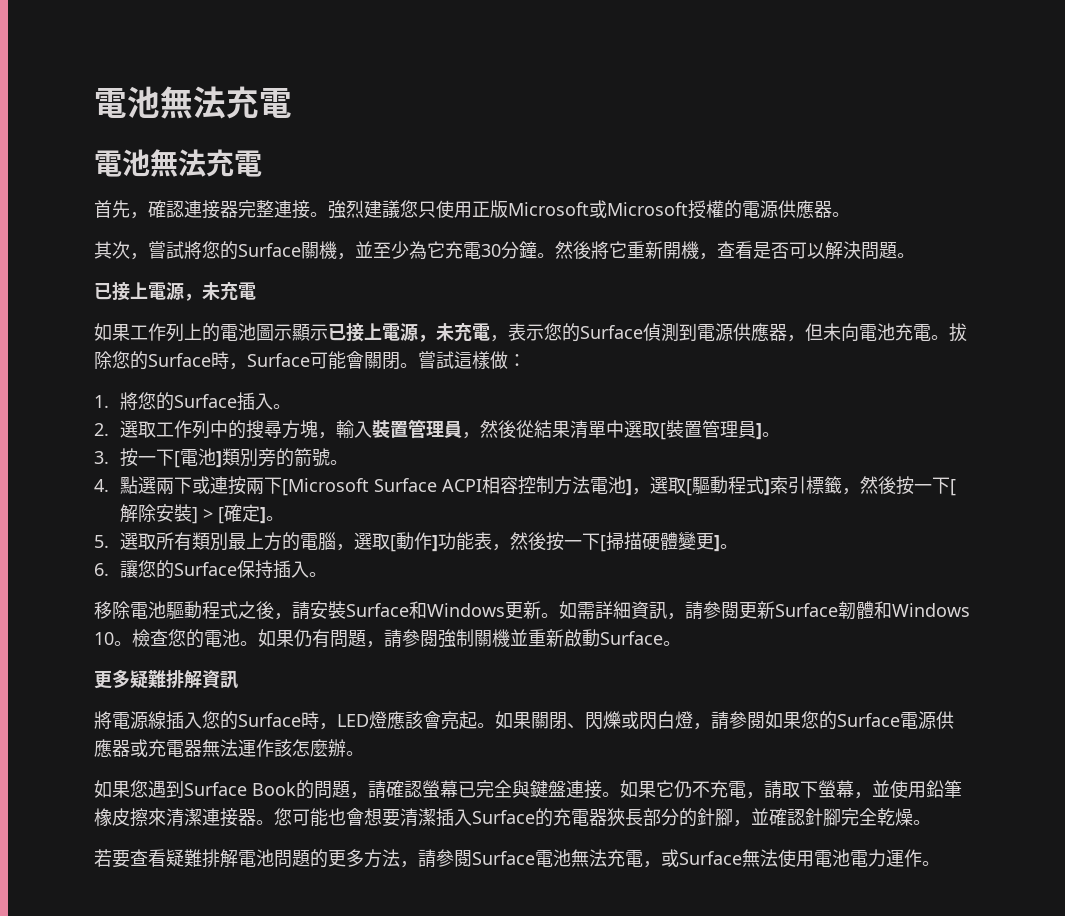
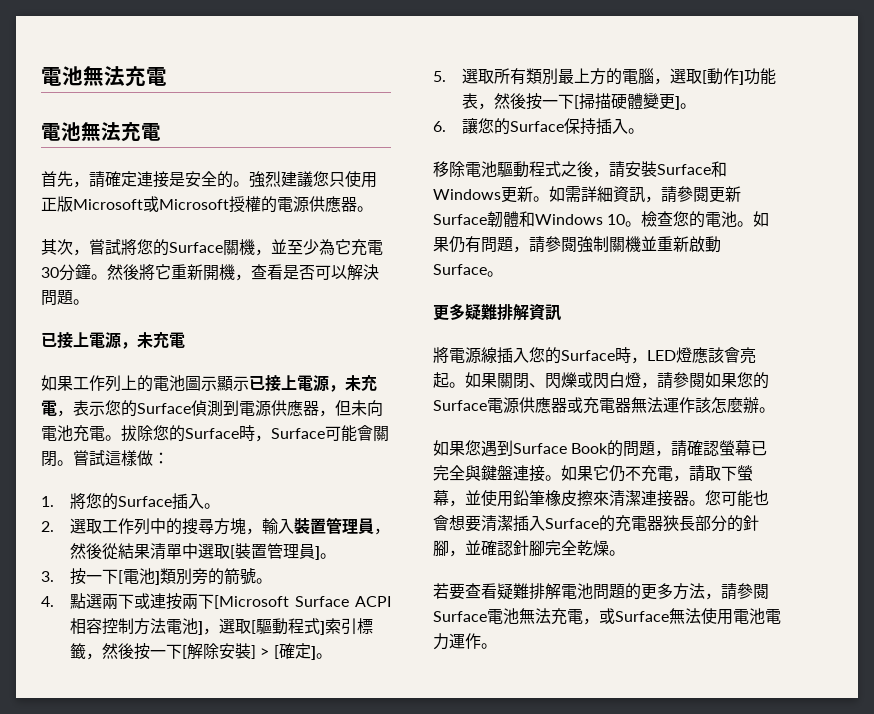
- 首先，確認連接器完整連接。
+ 首先，請確定連接是安全的。

